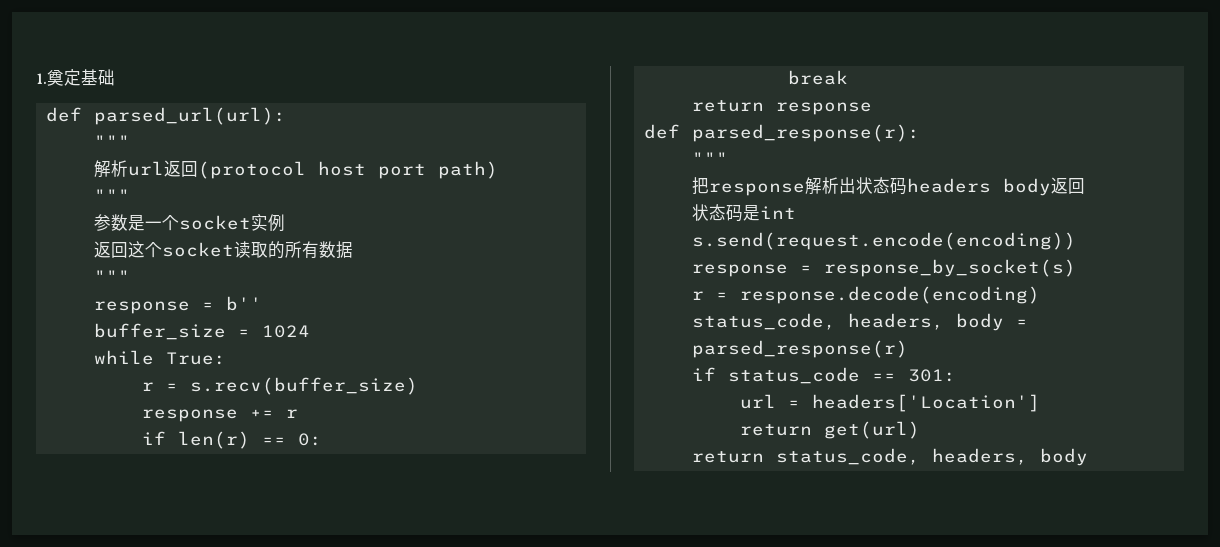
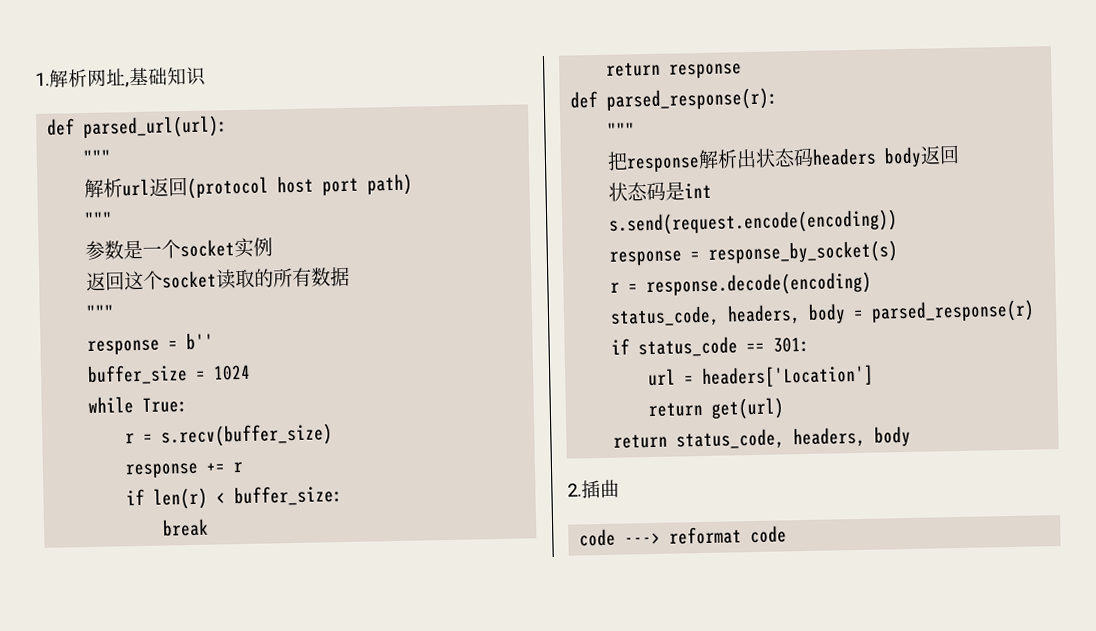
- 1.奠定基础
+ 1.解析网址,基础知识
- if len(r) == 0:
+ if len(r) < buffer_size:
+ 2.插曲
+ code ---> reformat code

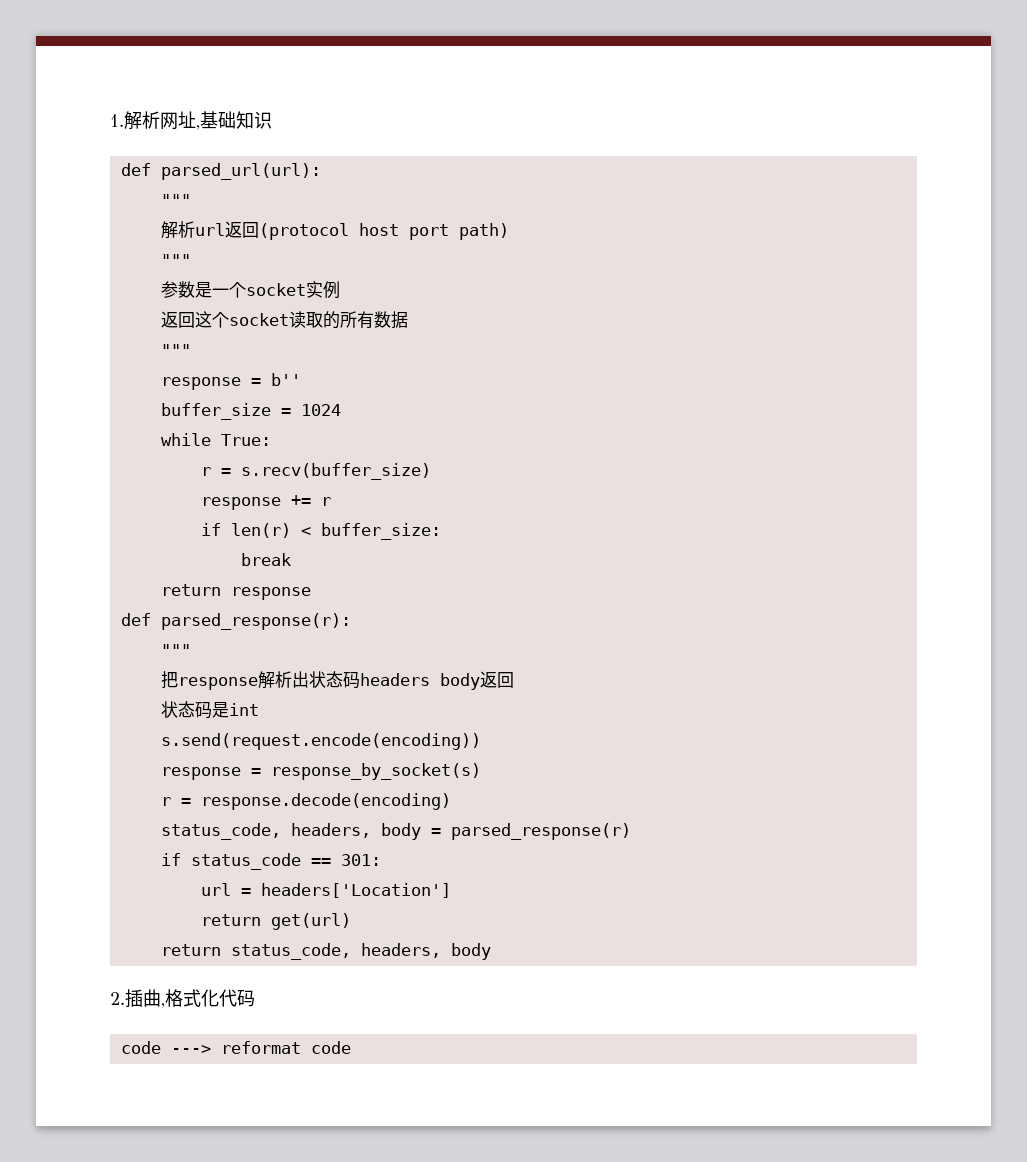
- 2.插曲
+ 2.插曲,格式化代码

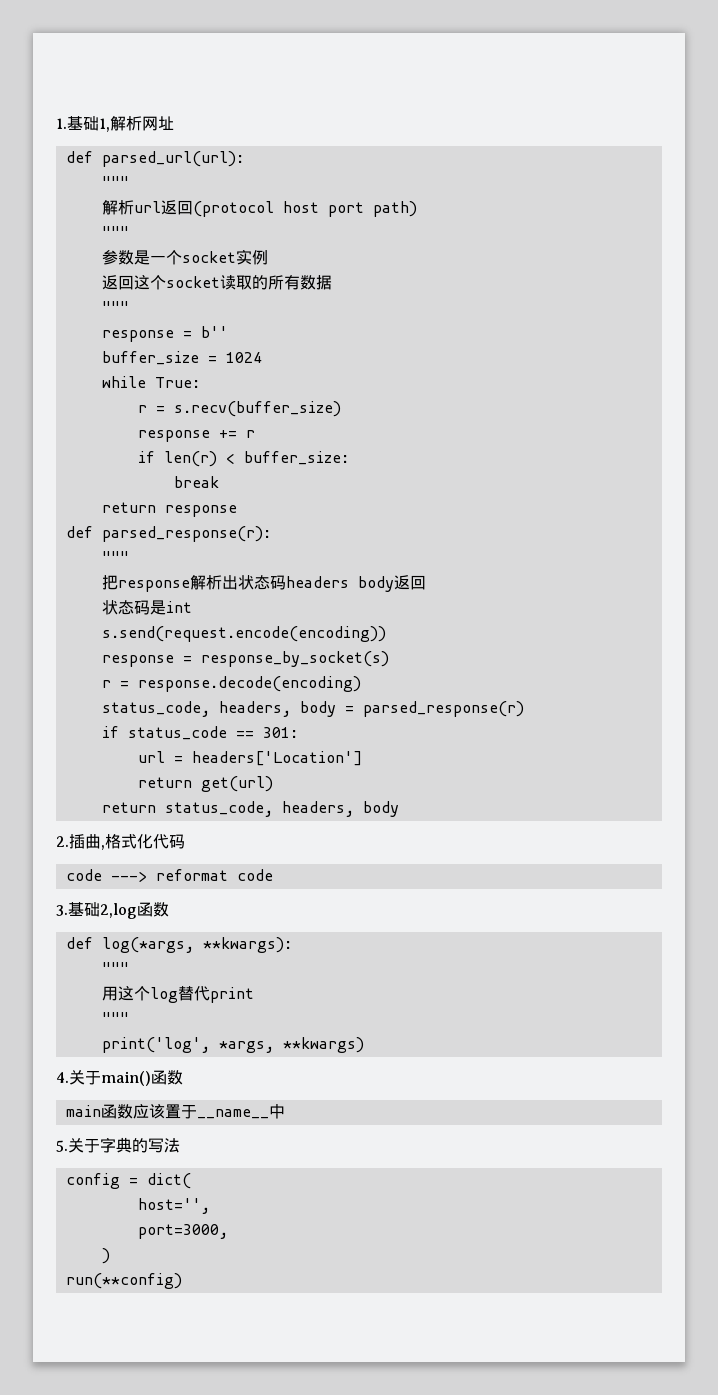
- 1.解析网址,基础知识
+ 1.基础1,解析网址
+ 3.基础2,log函数
+ def log(*args, **kwargs):
+ """
+ 用这个log替代print
+ """
+ print('log', *args, **kwargs)
+ 4.关于main()函数
+ main函数应该置于__name__中
+ 5.关于字典的写法
+ config = dict(
+ host='',
+ port=3000,
+ )
+ run(**config)

